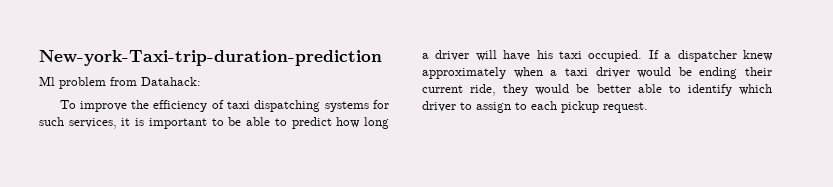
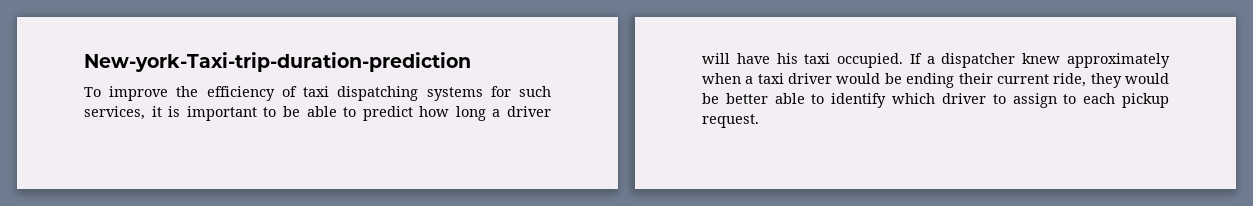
- Ml problem from Datahack:

